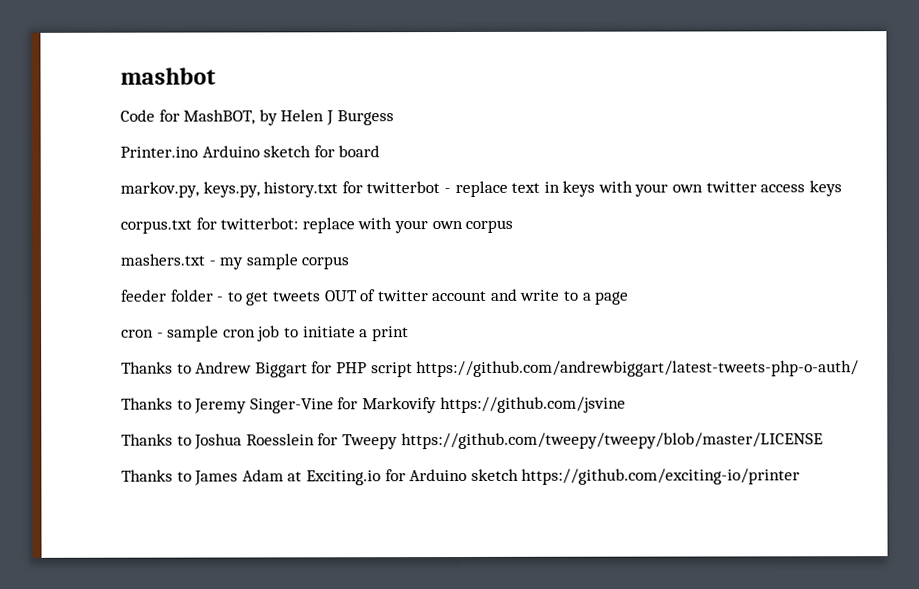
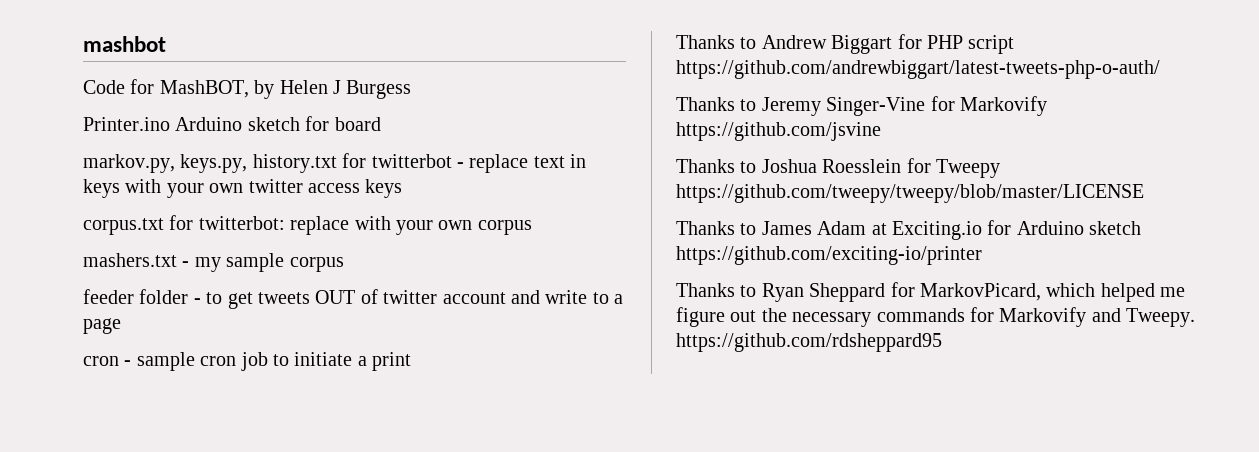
+ Thanks to Ryan Sheppard for MarkovPicard, which helped me figure out the necessary commands for Markovify and Tweepy. https://github.com/rdsheppard95

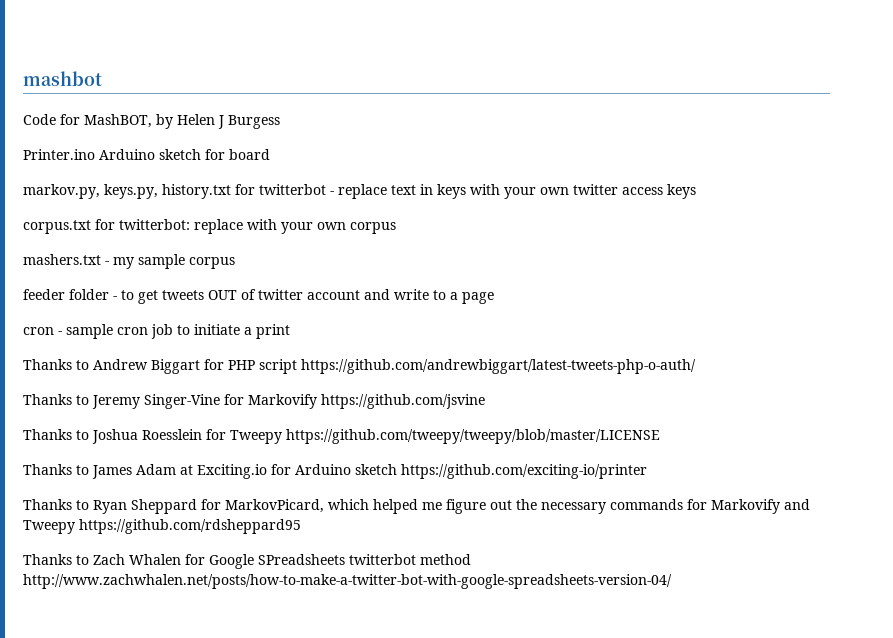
- Thanks to Ryan Sheppard for MarkovPicard, which helped me figure out the necessary commands for Markovify and Tweepy. https://github.com/rdsheppard95
+ Thanks to Ryan Sheppard for MarkovPicard, which helped me figure out the necessary commands for Markovify and Tweepy https://github.com/rdsheppard95
+ Thanks to Zach Whalen for Google SPreadsheets twitterbot method http://www.zachwhalen.net/posts/how-to-make-a-twitter-bot-with-google-spreadsheets-version-04/

